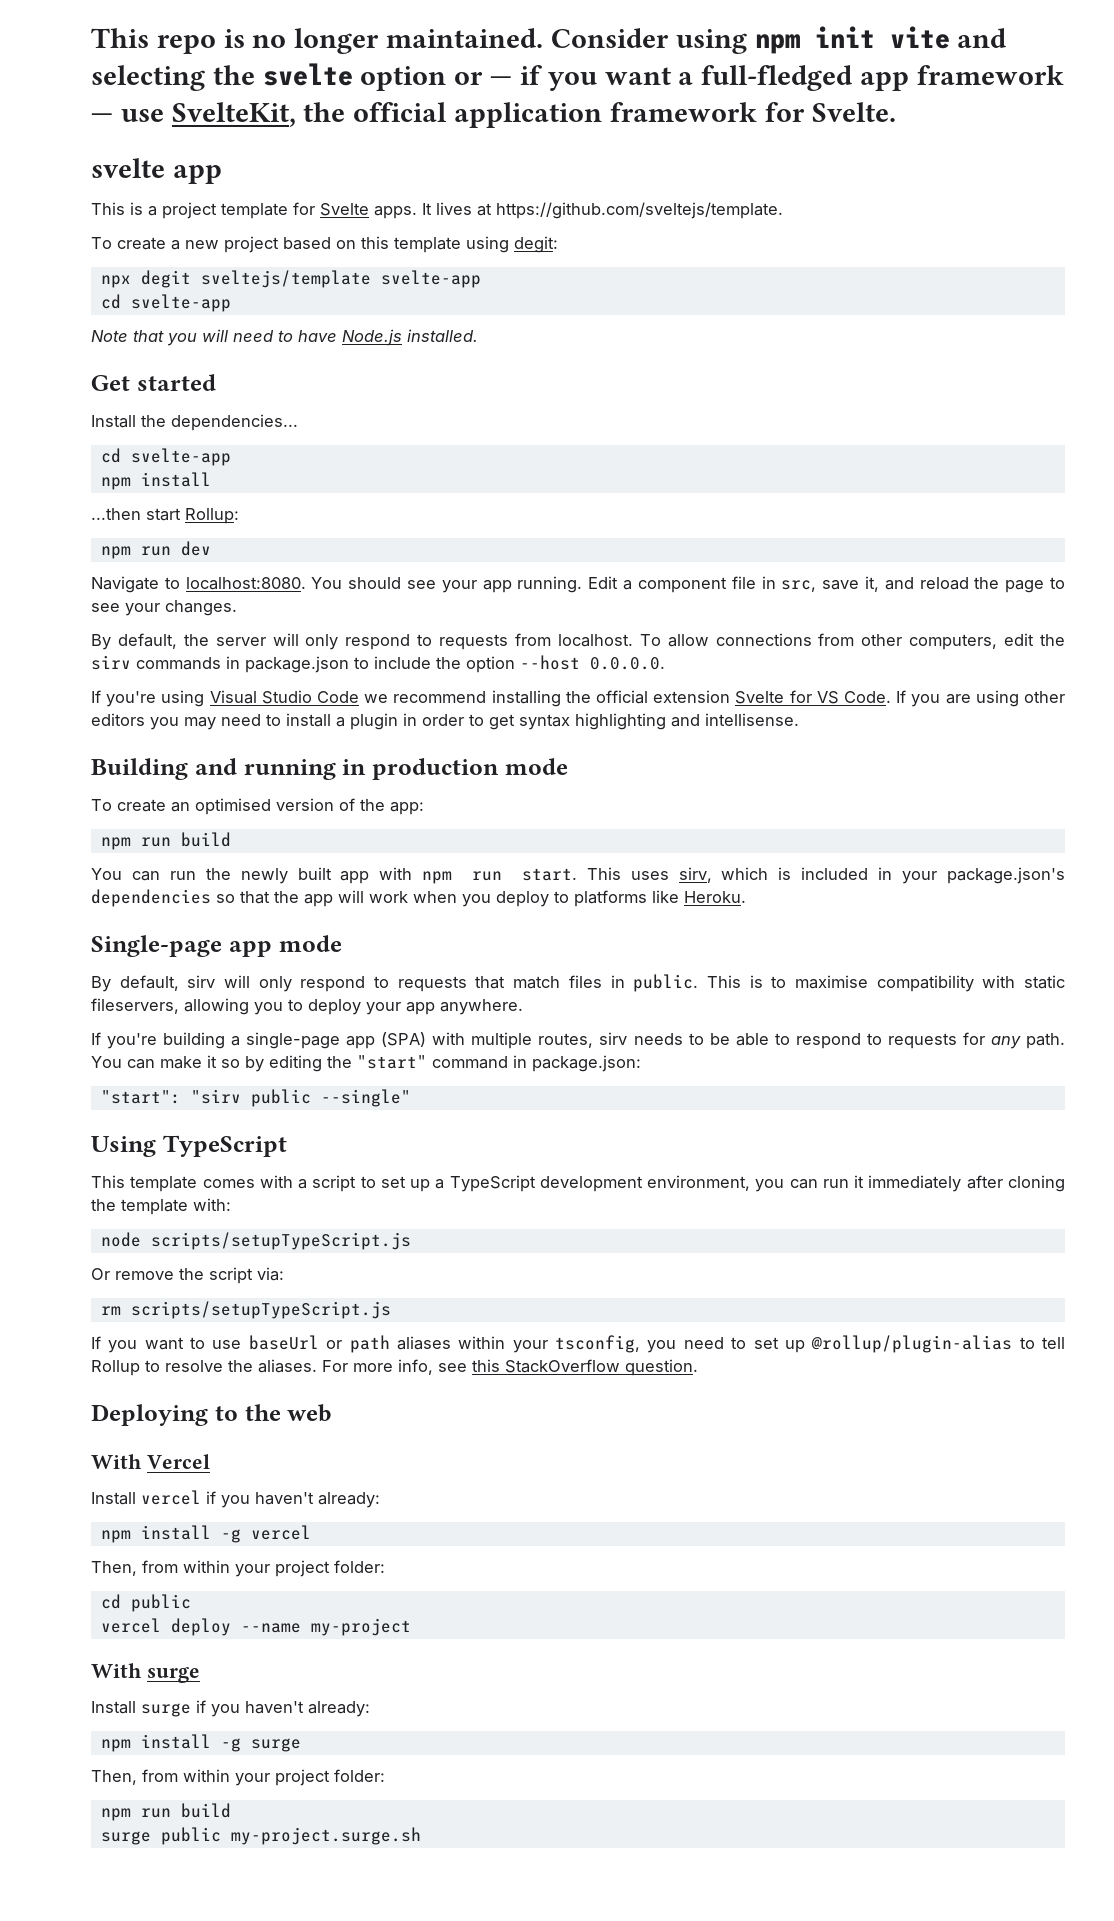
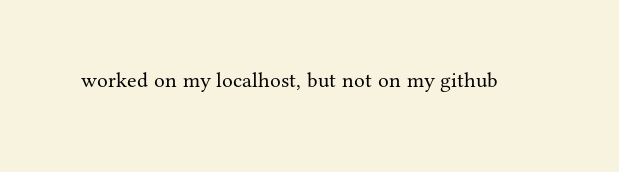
- This repo is no longer maintained. Consider using npm init vite and selecting the svelte option or — if you want a full-fledged app framework — use SvelteKit, the official application framework for Svelte.
- svelte app
- This is a project template for Svelte apps. It lives at https://github.com/sveltejs/template.
- To create a new project based on this template using degit:
- npx degit sveltejs/template svelte-app
- cd svelte-app
- Note that you will need to have Node.js installed.
- Get started
- Install the dependencies...
- cd svelte-app
- npm install
- ...then start Rollup:
- npm run dev
- Navigate to localhost:8080. You should see your app running. Edit a component file in src, save it, and reload the page to see your changes.
- By default, the server will only respond to requests from localhost. To allow connections from other computers, edit the sirv commands in package.json to include the option --host 0.0.0.0.
- If you're using Visual Studio Code we recommend installing the official extension Svelte for VS Code. If you are using other editors you may need to install a plugin in order to get syntax highlighting and intellisense.
- Building and running in production mode
- To create an optimised version of the app:
- npm run build
- You can run the newly built app with npm run start. This uses sirv, which is included in your package.json's dependencies so that the app will work when you deploy to platforms like Heroku.
- Single-page app mode
- By default, sirv will only respond to requests that match files in public. This is to maximise compatibility with static fileservers, allowing you to deploy your app anywhere.
- If you're building a single-page app (SPA) with multiple routes, sirv needs to be able to respond to requests for any path. You can make it so by editing the "start" command in package.json:
- "start": "sirv public --single"
- Using TypeScript
- This template comes with a script to set up a TypeScript development environment, you can run it immediately after cloning the template with:
- node scripts/setupTypeScript.js
- Or remove the script via:
- rm scripts/setupTypeScript.js
- If you want to use baseUrl or path aliases within your tsconfig, you need to set up @rollup/plugin-alias to tell Rollup to resolve the aliases. For more info, see this StackOverflow question.
- Deploying to the web
- With Vercel
- Install vercel if you haven't already:
- npm install -g vercel
- Then, from within your project folder:
- cd public
- vercel deploy --name my-project
- With surge
- Install surge if you haven't already:
- npm install -g surge
- Then, from within your project folder:
- npm run build
- surge public my-project.surge.sh
+ worked on my localhost, but not on my github

